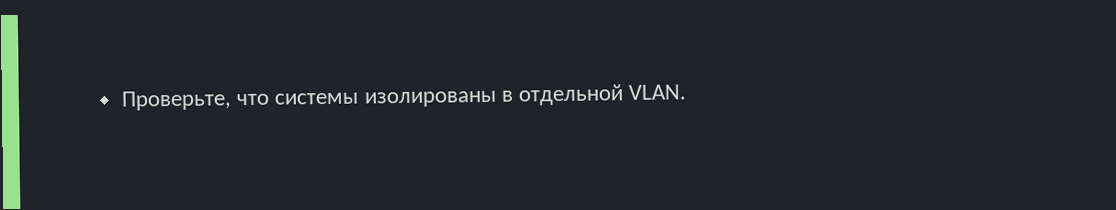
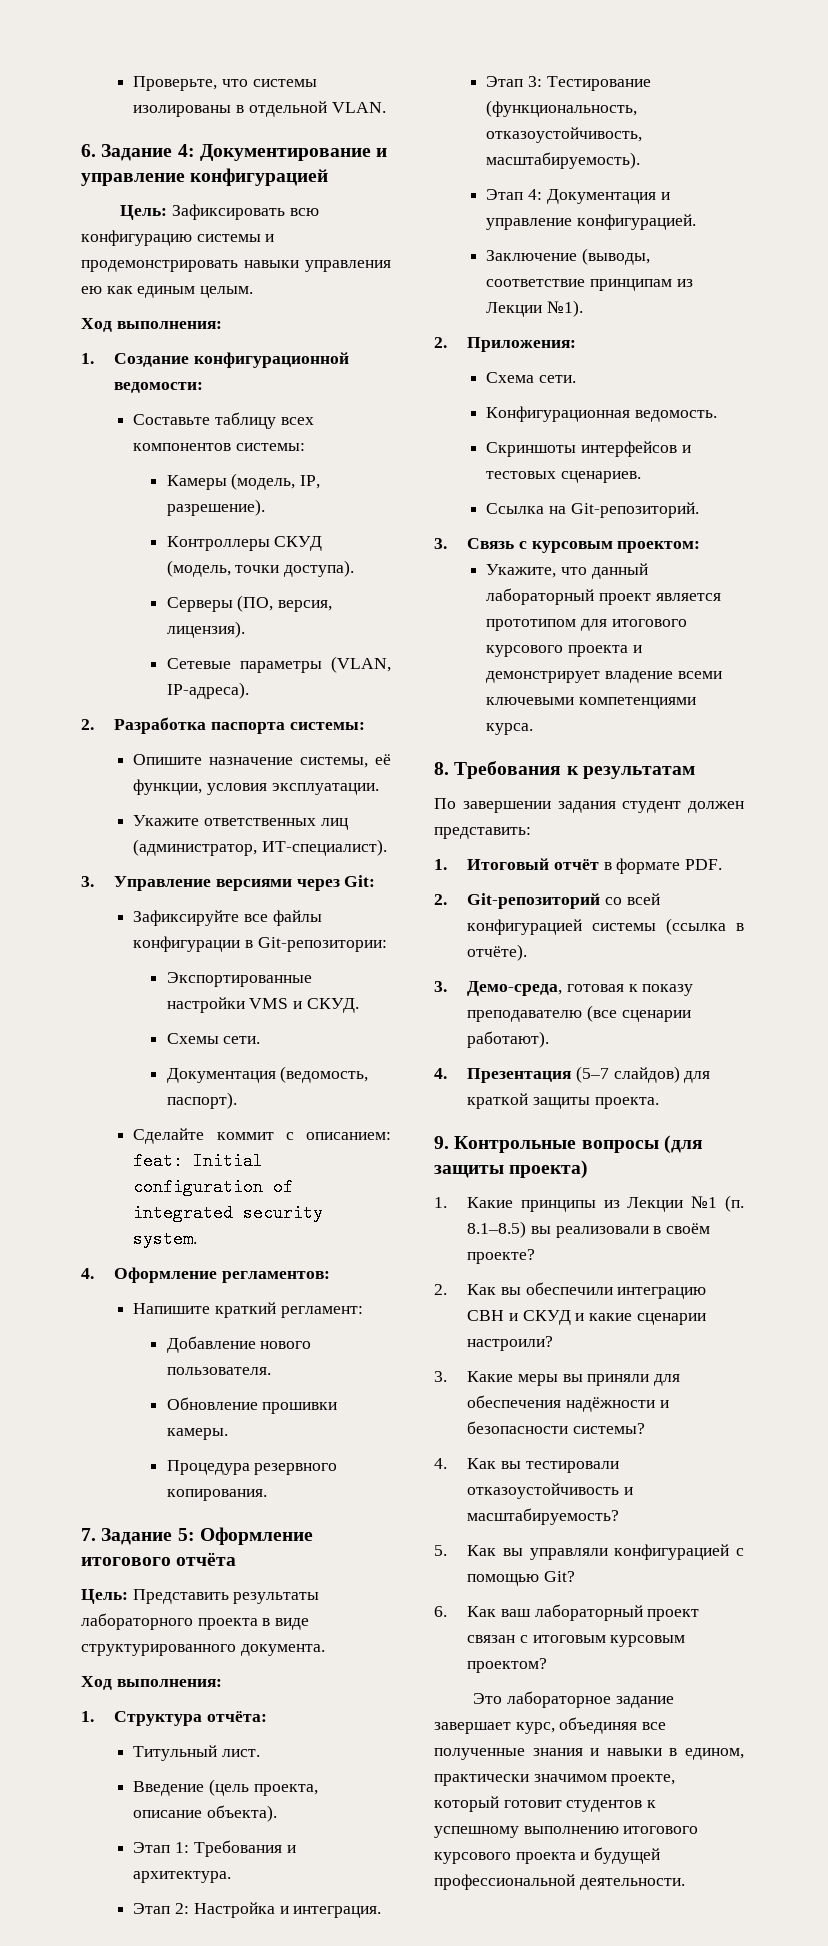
+ 6. Задание 4: Документирование и управление конфигурацией
+ Цель: Зафиксировать всю конфигурацию системы и продемонстрировать навыки управления ею как единым целым.
+ Ход выполнения:
+ 1. Создание конфигурационной ведомости:
+ Составьте таблицу всех компонентов системы:
+ Камеры (модель, IP, разрешение).
+ Контроллеры СКУД (модель, точки доступа).
+ Серверы (ПО, версия, лицензия).
+ Сетевые параметры (VLAN, IP-адреса).
+ 2. Разработка паспорта системы:
+ Опишите назначение системы, её функции, условия эксплуатации.
+ Укажите ответственных лиц (администратор, ИТ-специалист).
+ 3. Управление версиями через Git:
+ Зафиксируйте все файлы конфигурации в Git-репозитории:
+ Экспортированные настройки VMS и СКУД.
+ Схемы сети.
+ Документация (ведомость, паспорт).
+ Сделайте коммит с описанием: feat: Initial configuration of integrated security system.
+ 4. Оформление регламентов:
+ Напишите краткий регламент:
+ Добавление нового пользователя.
+ Обновление прошивки камеры.
+ Процедура резервного копирования.
+ 7. Задание 5: Оформление итогового отчёта
+ Цель: Представить результаты лабораторного проекта в виде структурированного документа.
+ Ход выполнения:
+ 1. Структура отчёта:
+ Титульный лист.
+ Введение (цель проекта, описание объекта).
+ Этап 1: Требования и архитектура.
+ Этап 2: Настройка и интеграция.
+ Этап 3: Тестирование (функциональность, отказоустойчивость, масштабируемость).
+ Этап 4: Документация и управление конфигурацией.
+ Заключение (выводы, соответствие принципам из Лекции №1).
+ 2. Приложения:
+ Схема сети.
+ Конфигурационная ведомость.
+ Скриншоты интерфейсов и тестовых сценариев.
+ Ссылка на Git-репозиторий.
+ 3. Связь с курсовым проектом:
+ Укажите, что данный лабораторный проект является прототипом для итогового курсового проекта и демонстрирует владение всеми ключевыми компетенциями курса.
+ 8. Требования к результатам
+ По завершении задания студент должен представить:
+ 1. Итоговый отчёт в формате PDF.
+ 2. Git-репозиторий со всей конфигурацией системы (ссылка в отчёте).
+ 3. Демо-среда, готовая к показу преподавателю (все сценарии работают).
+ 4. Презентация (5–7 слайдов) для краткой защиты проекта.
+ 9. Контрольные вопросы (для защиты проекта)
+ 1. Какие принципы из Лекции №1 (п. 8.1–8.5) вы реализовали в своём проекте?
+ 2. Как вы обеспечили интеграцию СВН и СКУД и какие сценарии настроили?
+ 3. Какие меры вы приняли для обеспечения надёжности и безопасности системы?
+ 4. Как вы тестировали отказоустойчивость и масштабируемость?
+ 5. Как вы управляли конфигурацией с помощью Git?
+ 6. Как ваш лабораторный проект связан с итоговым курсовым проектом?
+ Это лабораторное задание завершает курс, объединяя все полученные знания и навыки в едином, практически значимом проекте, который готовит студентов к успешному выполнению итогового курсового проекта и будущей профессиональной деятельности.

